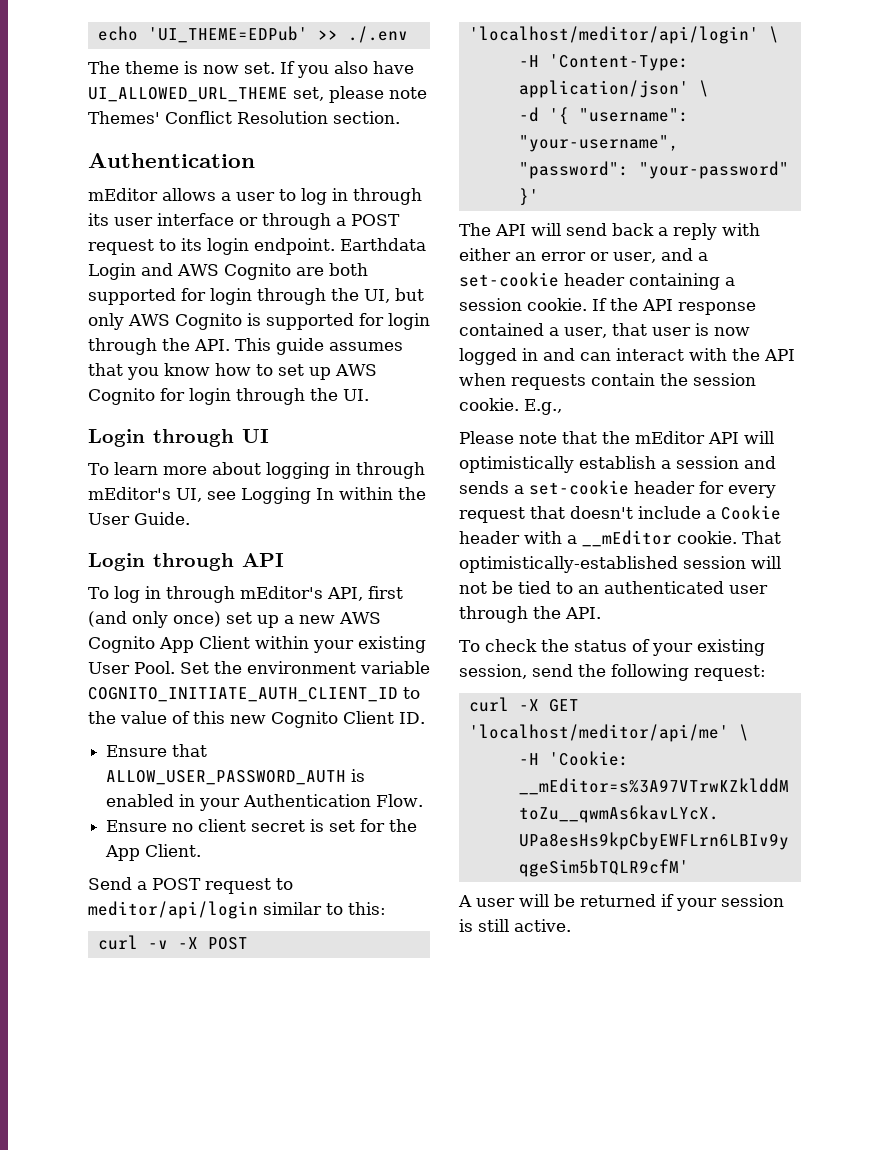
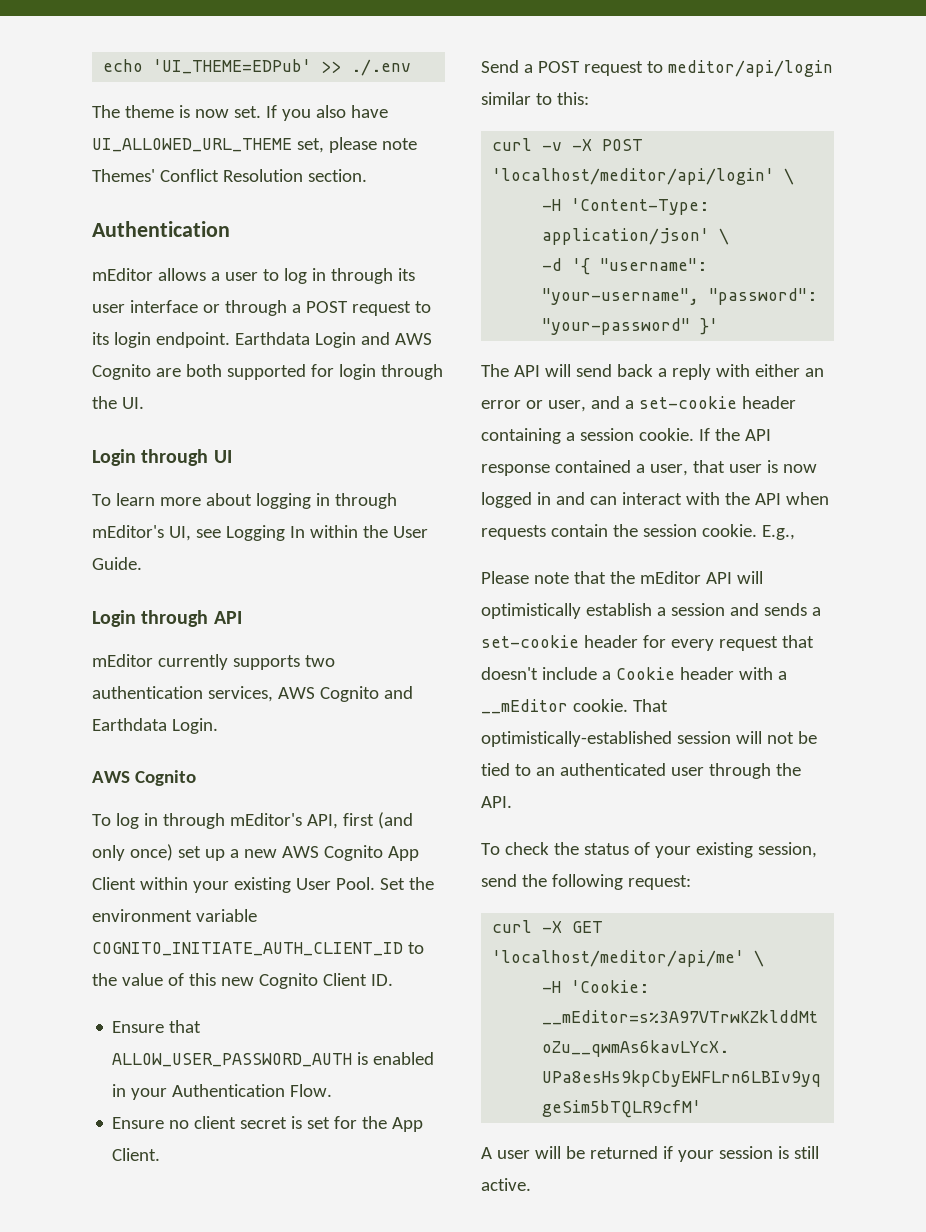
- Earthdata Login and AWS Cognito are both supported for login through the UI, but only AWS Cognito is supported for login through the API. This guide assumes that you know how to set up AWS Cognito for login through the UI.
+ Earthdata Login and AWS Cognito are both supported for login through the UI.
+ mEditor currently supports two authentication services, AWS Cognito and Earthdata Login.
+ AWS Cognito

